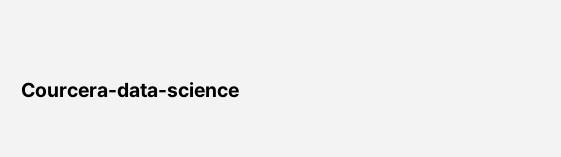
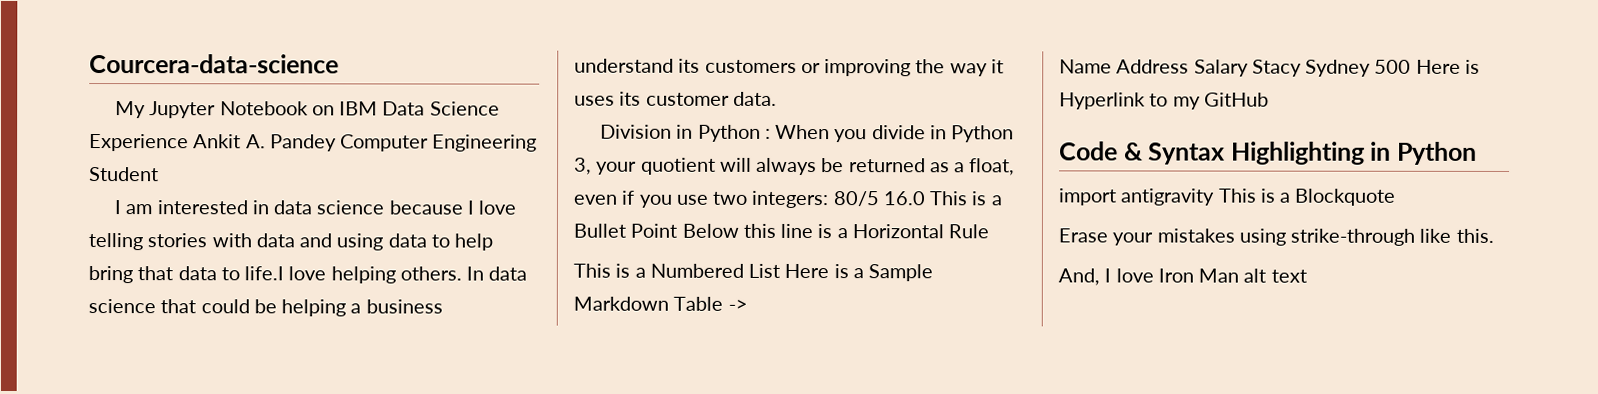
+ My Jupyter Notebook on IBM Data Science Experience Ankit A. Pandey Computer Engineering Student
+ I am interested in data science because I love telling stories with data and using data to help bring that data to life.I love helping others. In data science that could be helping a business understand its customers or improving the way it uses its customer data.
+ Division in Python : When you divide in Python 3, your quotient will always be returned as a float, even if you use two integers: 80/5 16.0 This is a Bullet Point Below this line is a Horizontal Rule
+ This is a Numbered List Here is a Sample Markdown Table ->
+ Name Address Salary Stacy Sydney 500 Here is Hyperlink to my GitHub
+ Code & Syntax Highlighting in Python
+ import antigravity This is a Blockquote
+ Erase your mistakes using strike-through like this.
+ And, I love Iron Man alt text

